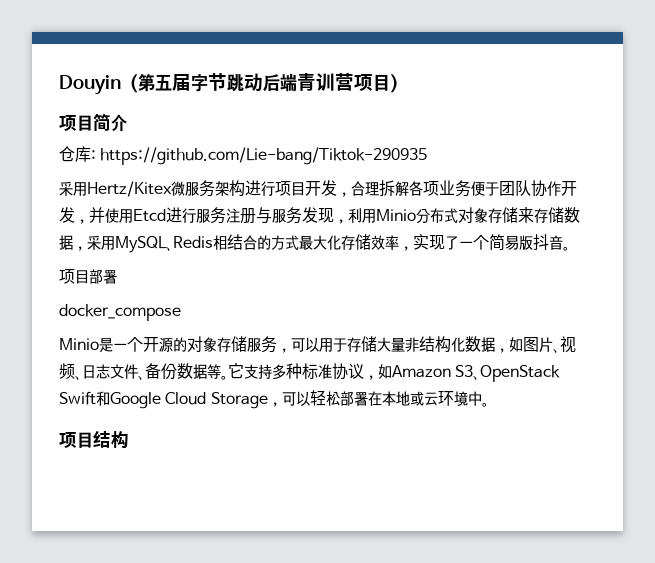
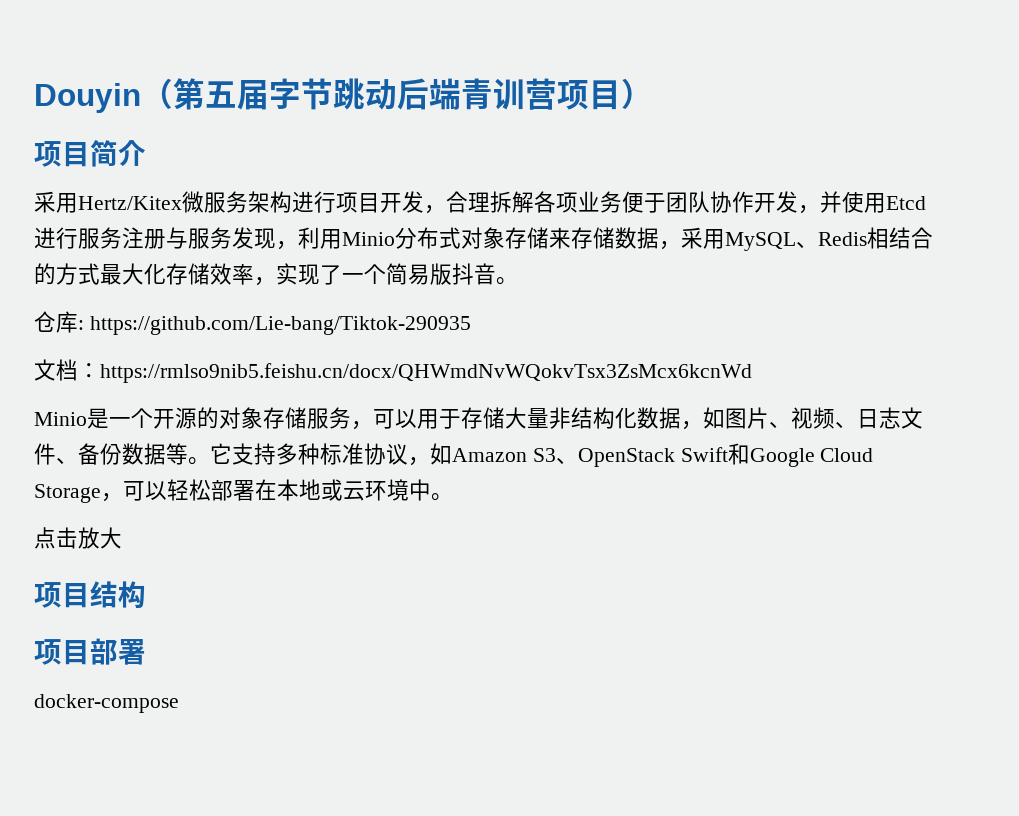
- 仓库: https://github.com/Lie-bang/Tiktok-290935
- 项目部署
- docker_compose
+ 仓库: https://github.com/Lie-bang/Tiktok-290935
+ 文档：https://rmlso9nib5.feishu.cn/docx/QHWmdNvWQokvTsx3ZsMcx6kcnWd
+ 点击放大
+ 项目部署
+ docker-compose

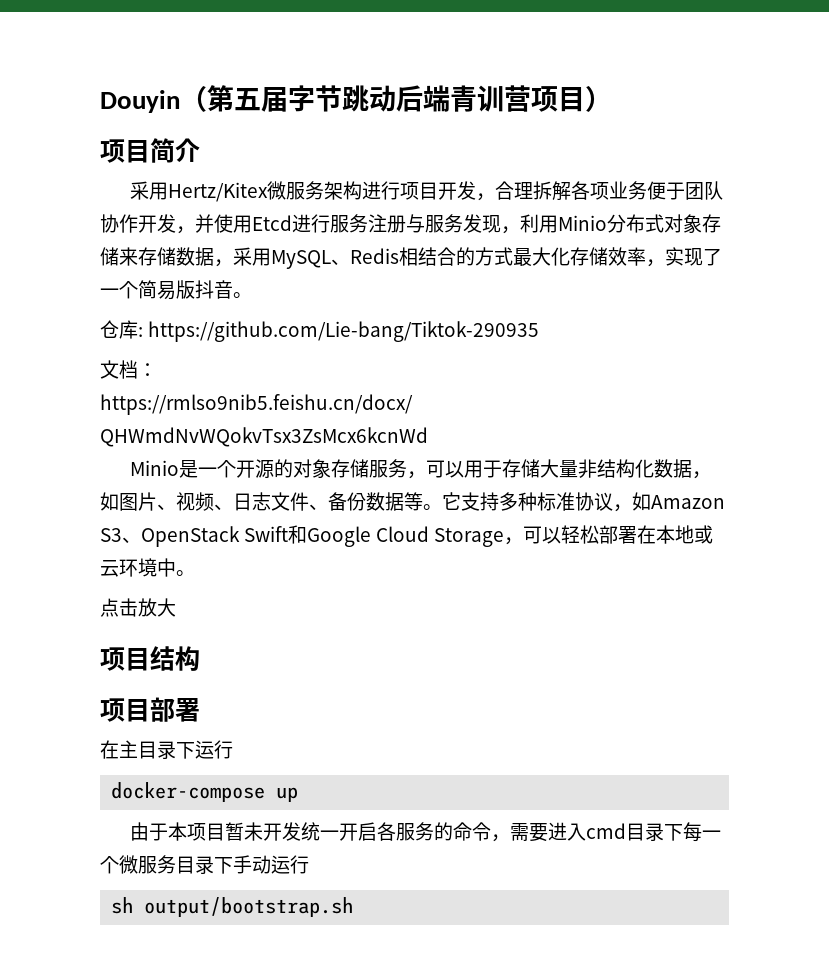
- docker-compose
+ 在主目录下运行
+ docker-compose up
+ 由于本项目暂未开发统一开启各服务的命令，需要进入cmd目录下每一个微服务目录下手动运行
+ sh output/bootstrap.sh

